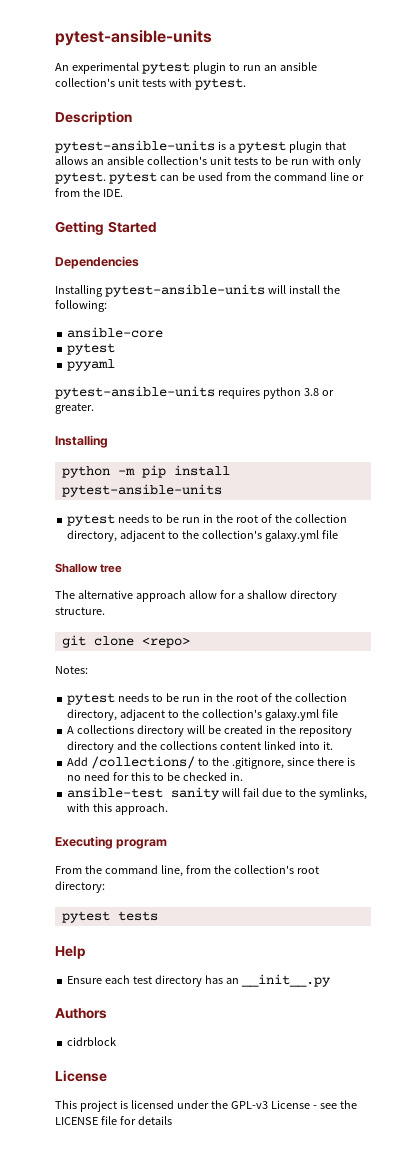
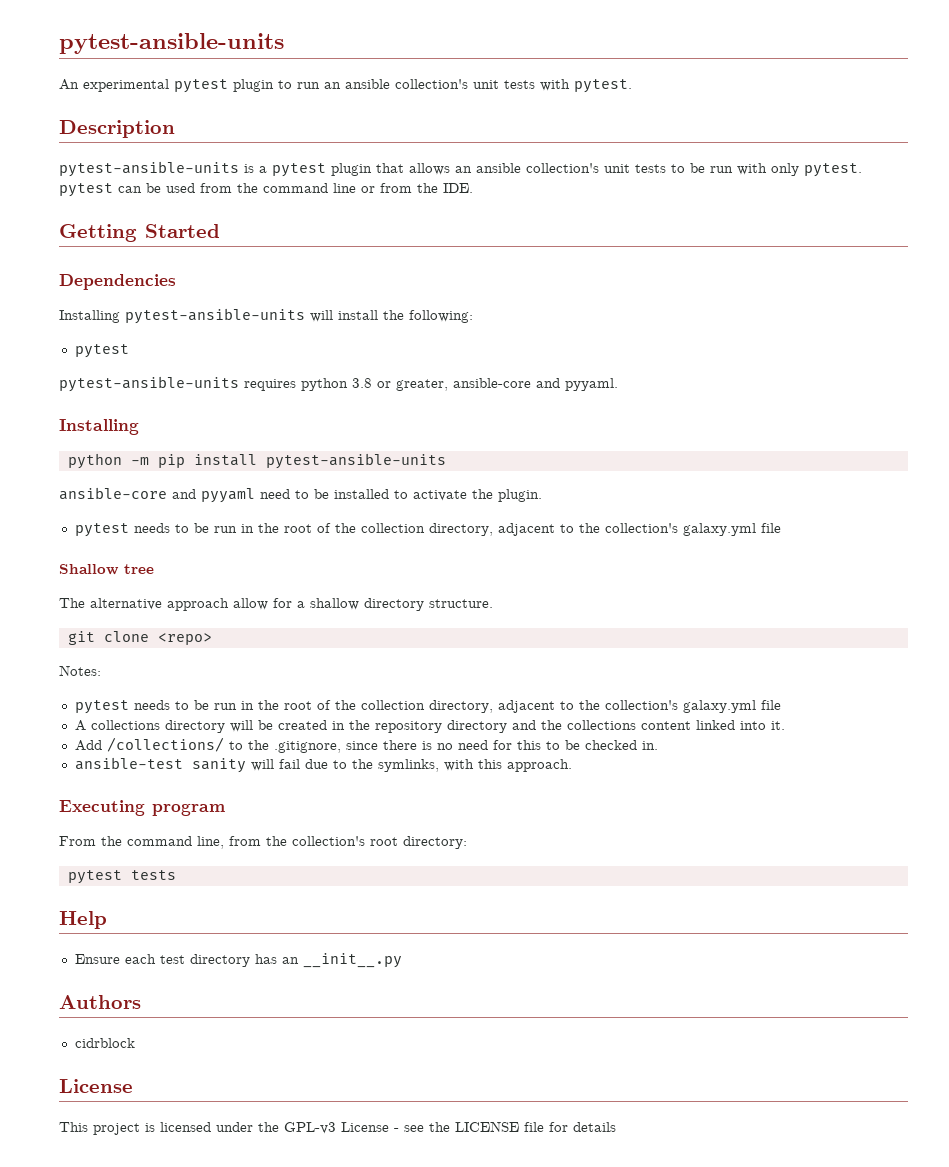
  Installing pytest-ansible-units will install the following:
- ansible-core
  pytest
- pyyaml
- pytest-ansible-units requires python 3.8 or greater.
+ pytest-ansible-units requires python 3.8 or greater, ansible-core and pyyaml.
+ ansible-core and pyyaml need to be installed to activate the plugin.

